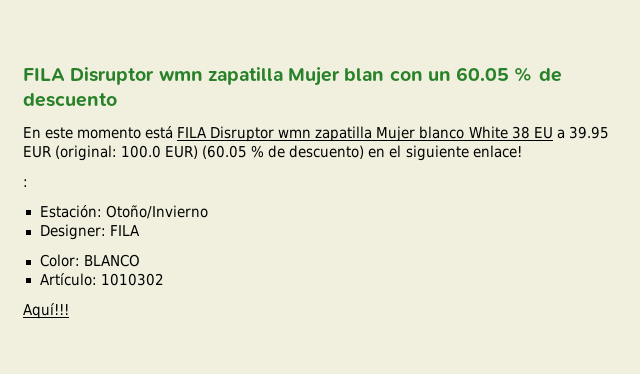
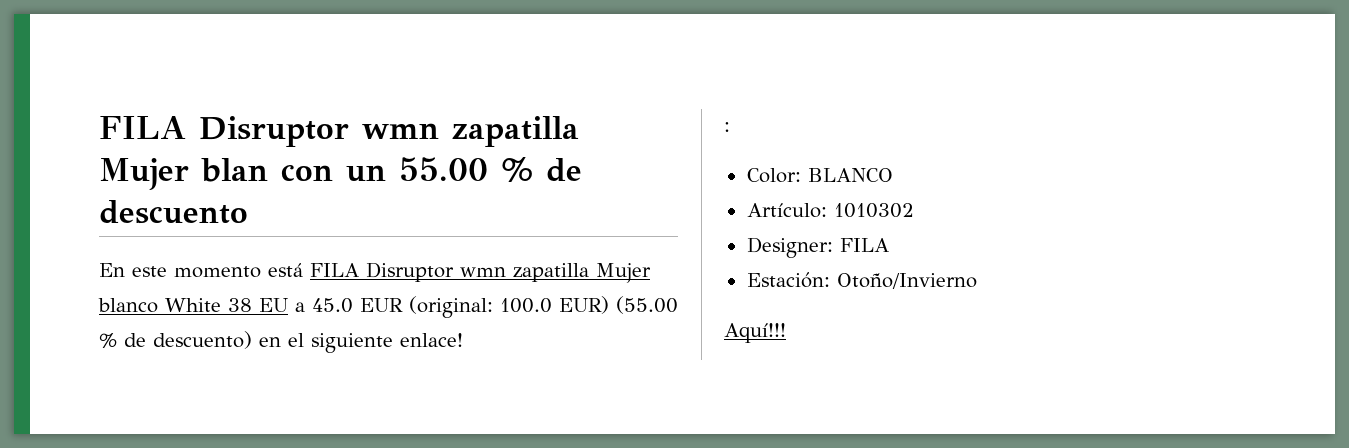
- FILA Disruptor wmn zapatilla Mujer blan con un 60.05 % de descuento
+ FILA Disruptor wmn zapatilla Mujer blan con un 55.00 % de descuento
- En este momento está FILA Disruptor wmn zapatilla Mujer blanco White 38 EU a 39.95 EUR (original: 100.0 EUR) (60.05 % de descuento) en el siguiente enlace!
+ En este momento está FILA Disruptor wmn zapatilla Mujer blanco White 38 EU a 45.0 EUR (original: 100.0 EUR) (55.00 % de descuento) en el siguiente enlace!
- Estación: Otoño/Invierno
- Designer: FILA
+ Designer: FILA
+ Estación: Otoño/Invierno

